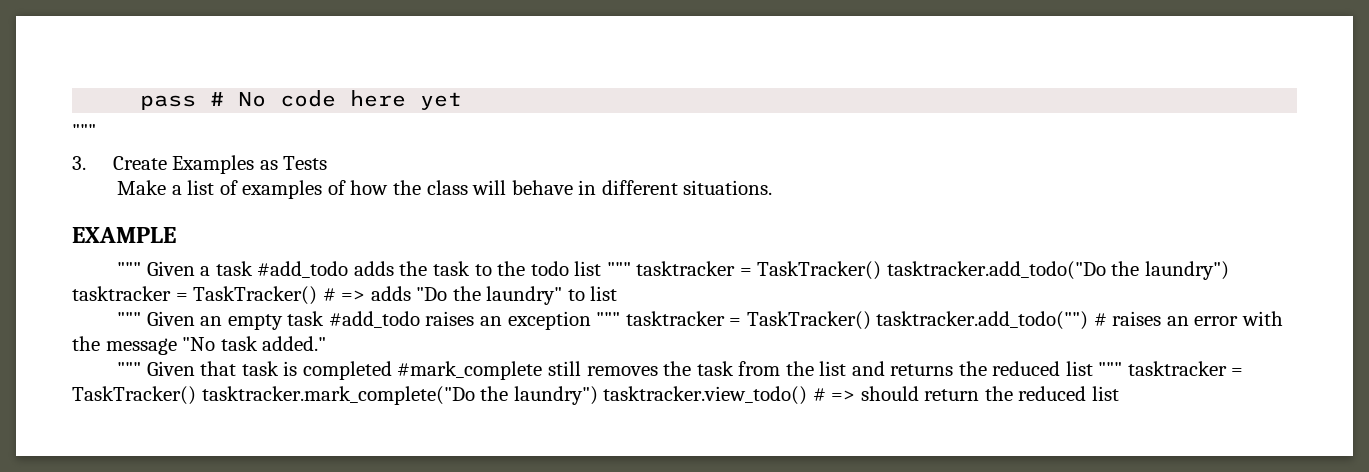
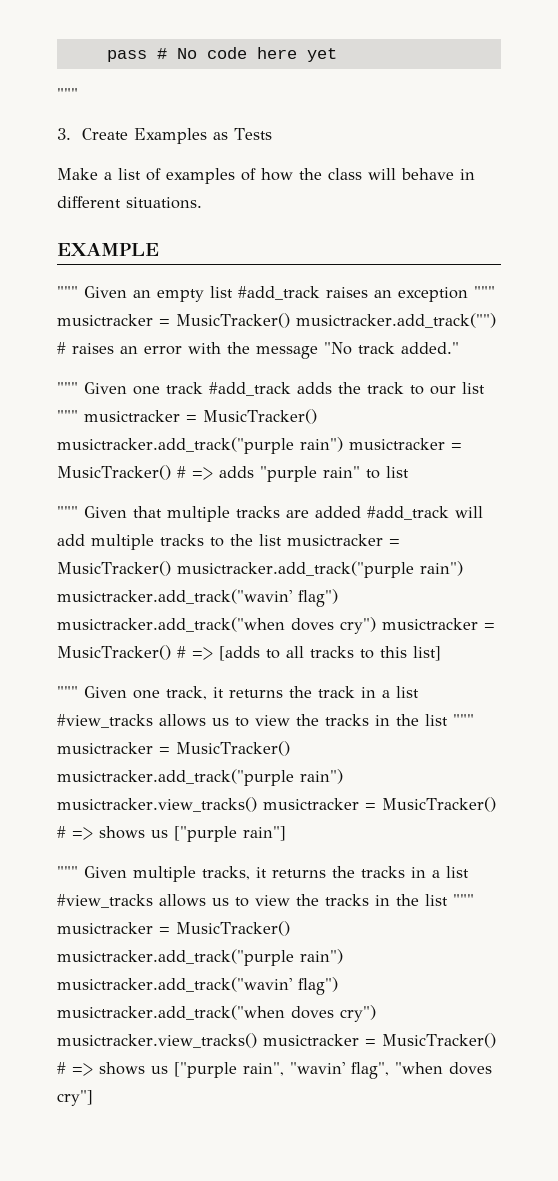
- """ Given a task #add_todo adds the task to the todo list """ tasktracker = TaskTracker() tasktracker.add_todo("Do the laundry") tasktracker = TaskTracker() # => adds "Do the laundry" to list
- """ Given an empty task #add_todo raises an exception """ tasktracker = TaskTracker() tasktracker.add_todo("") # raises an error with the message "No task added."
+ """ Given an empty list #add_track raises an exception """ musictracker = MusicTracker() musictracker.add_track("") # raises an error with the message "No track added."
- """ Given that task is completed #mark_complete still removes the task from the list and returns the reduced list """ tasktracker = TaskTracker() tasktracker.mark_complete("Do the laundry") tasktracker.view_todo() # => should return the reduced list
+ """ Given one track #add_track adds the track to our list """ musictracker = MusicTracker() musictracker.add_track("purple rain") musictracker = MusicTracker() # => adds "purple rain" to list
+ """ Given that multiple tracks are added #add_track will add multiple tracks to the list musictracker = MusicTracker() musictracker.add_track("purple rain") musictracker.add_track("wavin' flag") musictracker.add_track("when doves cry") musictracker = MusicTracker() # => [adds to all tracks to this list]
+ """ Given one track, it returns the track in a list #view_tracks allows us to view the tracks in the list """ musictracker = MusicTracker() musictracker.add_track("purple rain") musictracker.view_tracks() musictracker = MusicTracker() # => shows us ["purple rain"]
+ """ Given multiple tracks, it returns the tracks in a list #view_tracks allows us to view the tracks in the list """ musictracker = MusicTracker() musictracker.add_track("purple rain") musictracker.add_track("wavin' flag") musictracker.add_track("when doves cry") musictracker.view_tracks() musictracker = MusicTracker() # => shows us ["purple rain", "wavin' flag", "when doves cry"]

